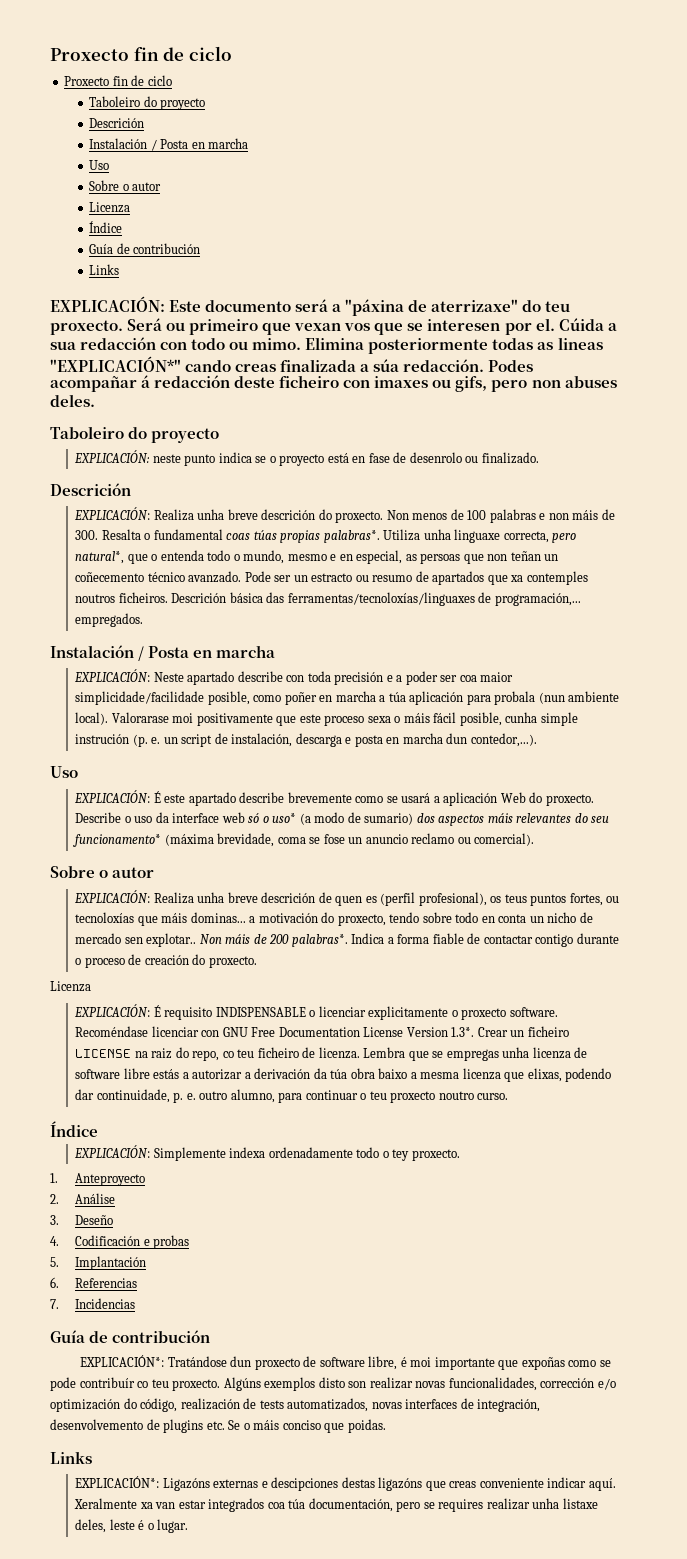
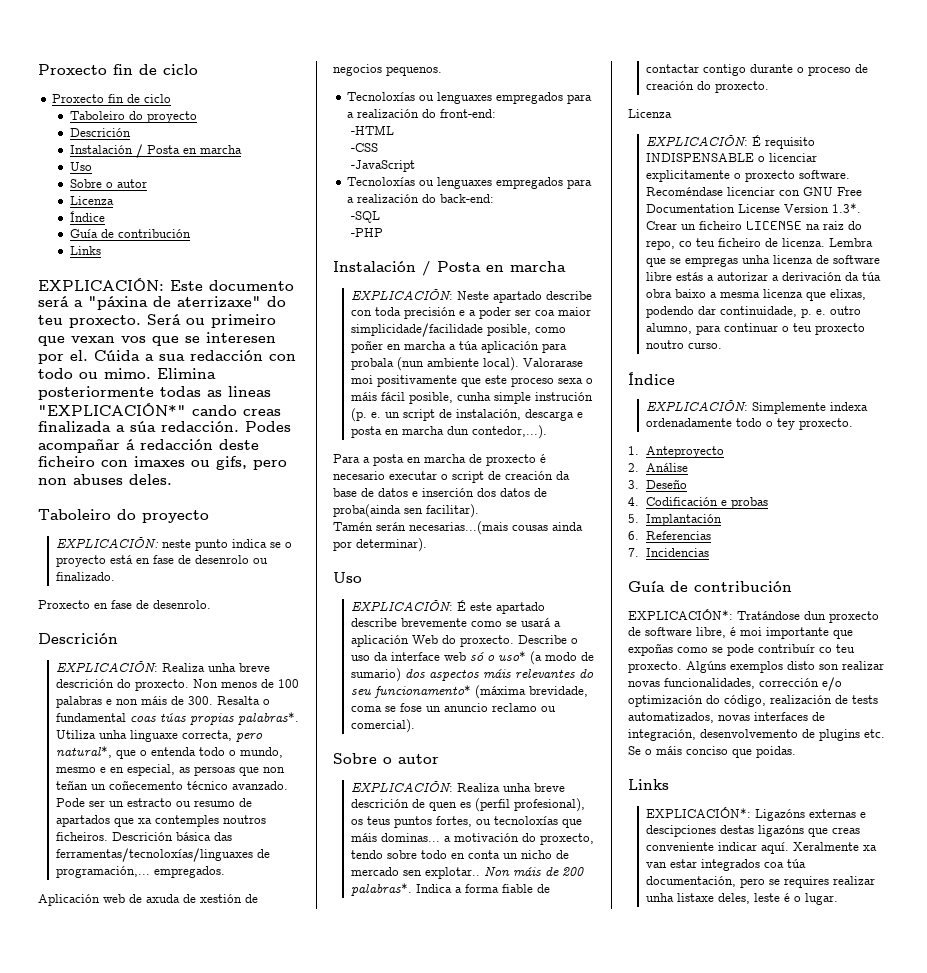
+ Proxecto en fase de desenrolo.
+ Aplicación web de axuda de xestión de negocios pequenos.
+ Tecnoloxías ou lenguaxes empregados para a realización do front-end:
+ -HTML
+ -CSS
+ -JavaScript
+ Tecnoloxías ou lenguaxes empregados para a realización do back-end:
+ -SQL
+ -PHP
+ Para a posta en marcha de proxecto é necesario executar o script de creación da base de datos e inserción dos datos de proba(ainda sen facilitar).
+ Tamén serán necesarias...(mais cousas ainda por determinar).

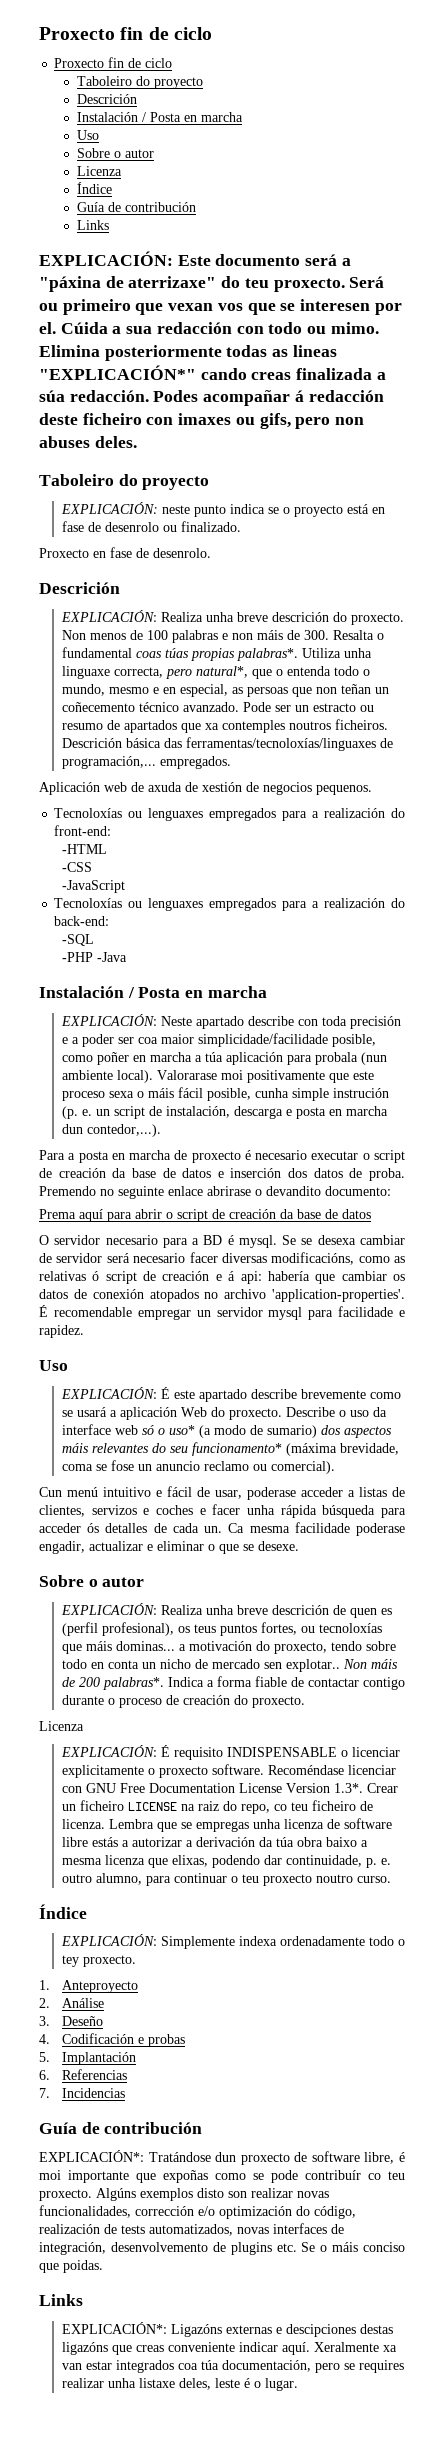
- -PHP
+ -PHP -Java
- Para a posta en marcha de proxecto é necesario executar o script de creación da base de datos e inserción dos datos de proba(ainda sen facilitar).
- Tamén serán necesarias...(mais cousas ainda por determinar).
+ Para a posta en marcha de proxecto é necesario executar o script de creación da base de datos e inserción dos datos de proba. Premendo no seguinte enlace abrirase o devandito documento:
+ Prema aquí para abrir o script de creación da base de datos
+ O servidor necesario para a BD é mysql. Se se desexa cambiar de servidor será necesario facer diversas modificacións, como as relativas ó script de creación e á api: habería que cambiar os datos de conexión atopados no archivo 'application-properties'. É recomendable empregar un servidor mysql para facilidade e rapidez.
+ Cun menú intuitivo e fácil de usar, poderase acceder a listas de clientes, servizos e coches e facer unha rápida búsqueda para acceder ós detalles de cada un. Ca mesma facilidade poderase engadir, actualizar e eliminar o que se desexe.

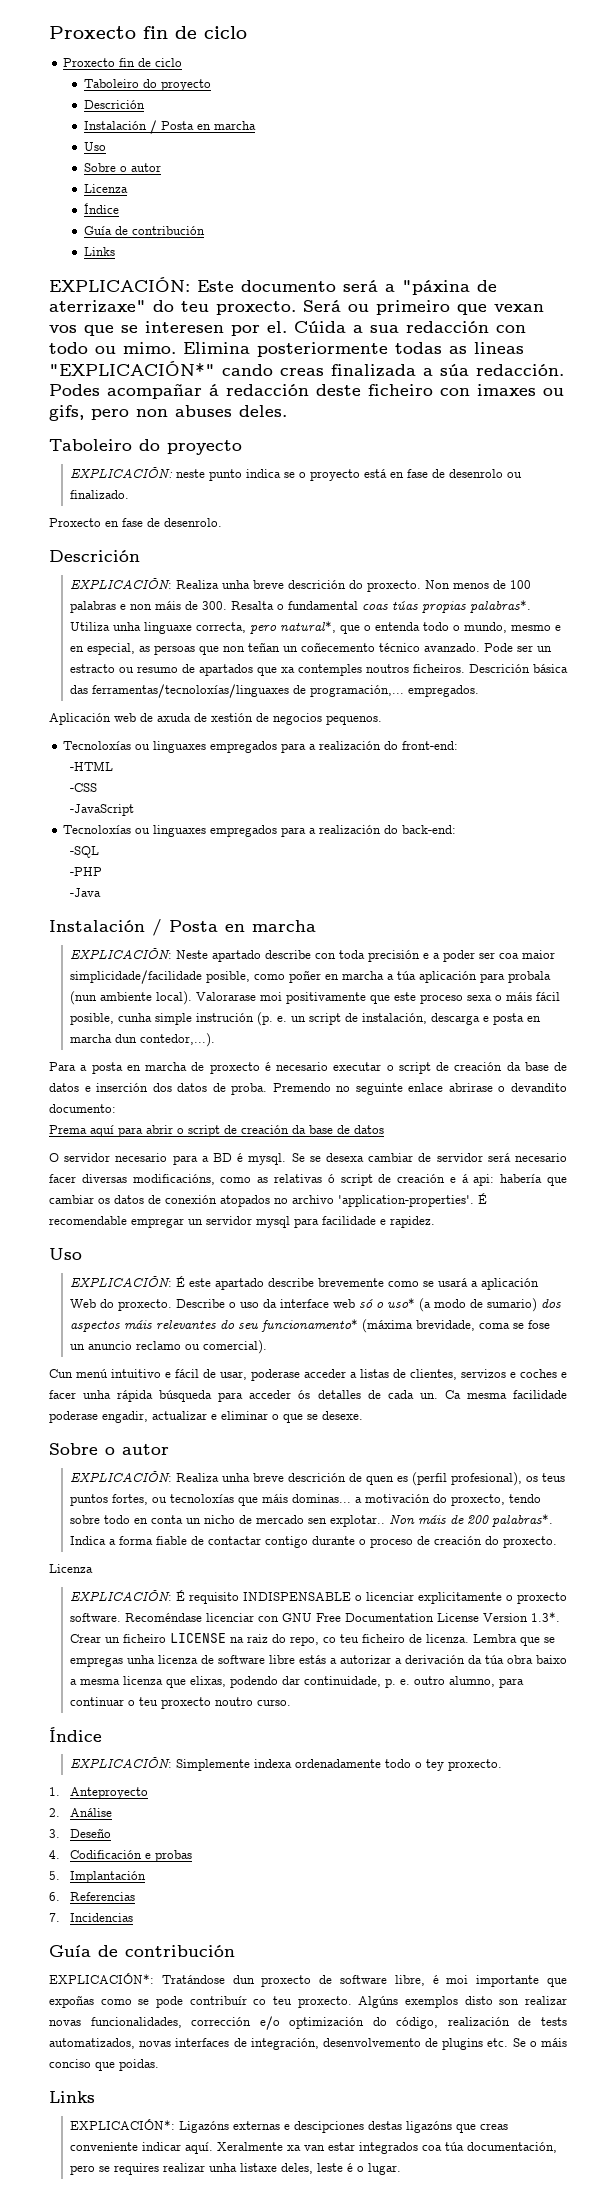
- Tecnoloxías ou lenguaxes empregados para a realización do front-end:
+ Tecnoloxías ou linguaxes empregados para a realización do front-end:
- Tecnoloxías ou lenguaxes empregados para a realización do back-end:
+ Tecnoloxías ou linguaxes empregados para a realización do back-end:
- -PHP -Java
+ -PHP
+ -Java

